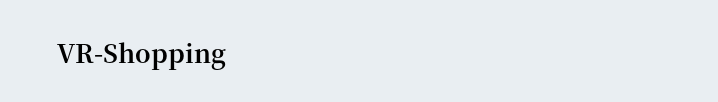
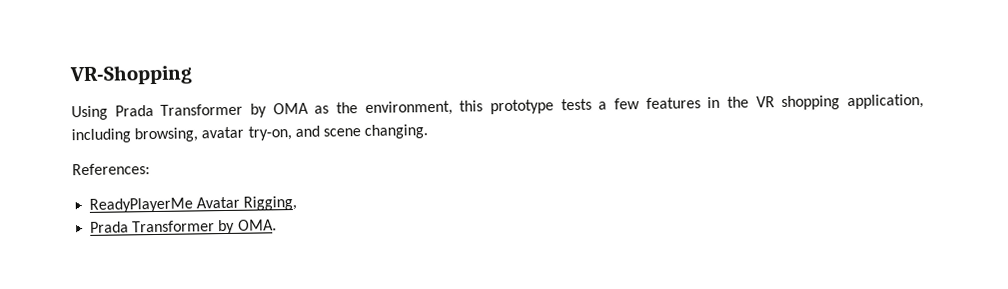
+ Using Prada Transformer by OMA as the environment, this prototype tests a few features in the VR shopping application, including browsing, avatar try-on, and scene changing.
+ References:
+ ReadyPlayerMe Avatar Rigging,
+ Prada Transformer by OMA.

